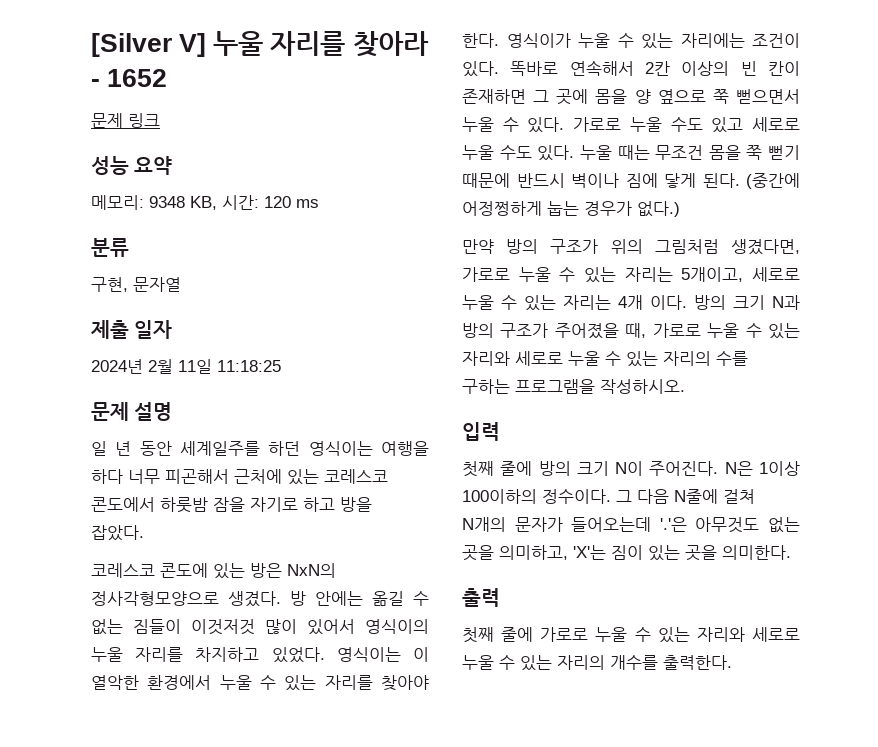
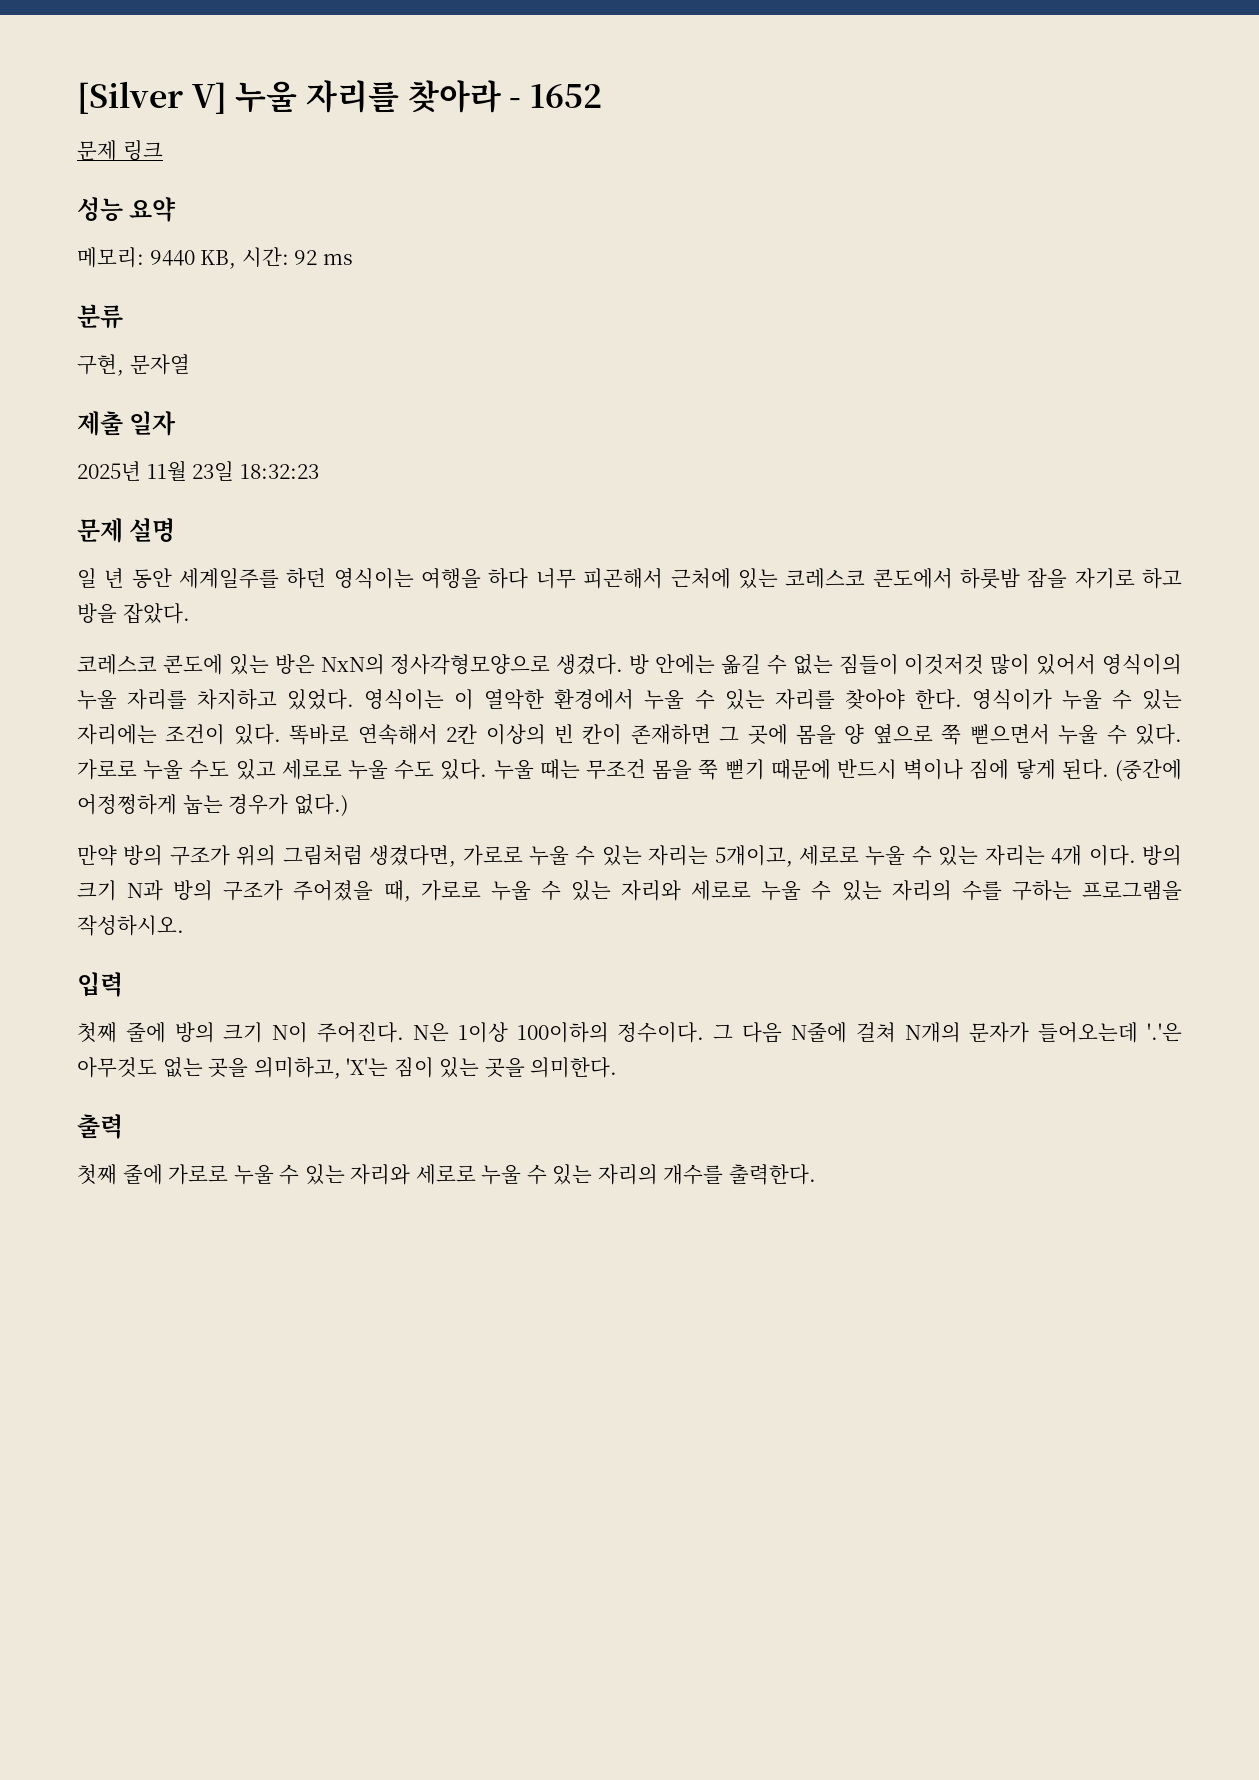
- 메모리: 9348 KB, 시간: 120 ms
+ 메모리: 9440 KB, 시간: 92 ms
- 2024년 2월 11일 11:18:25
+ 2025년 11월 23일 18:32:23

